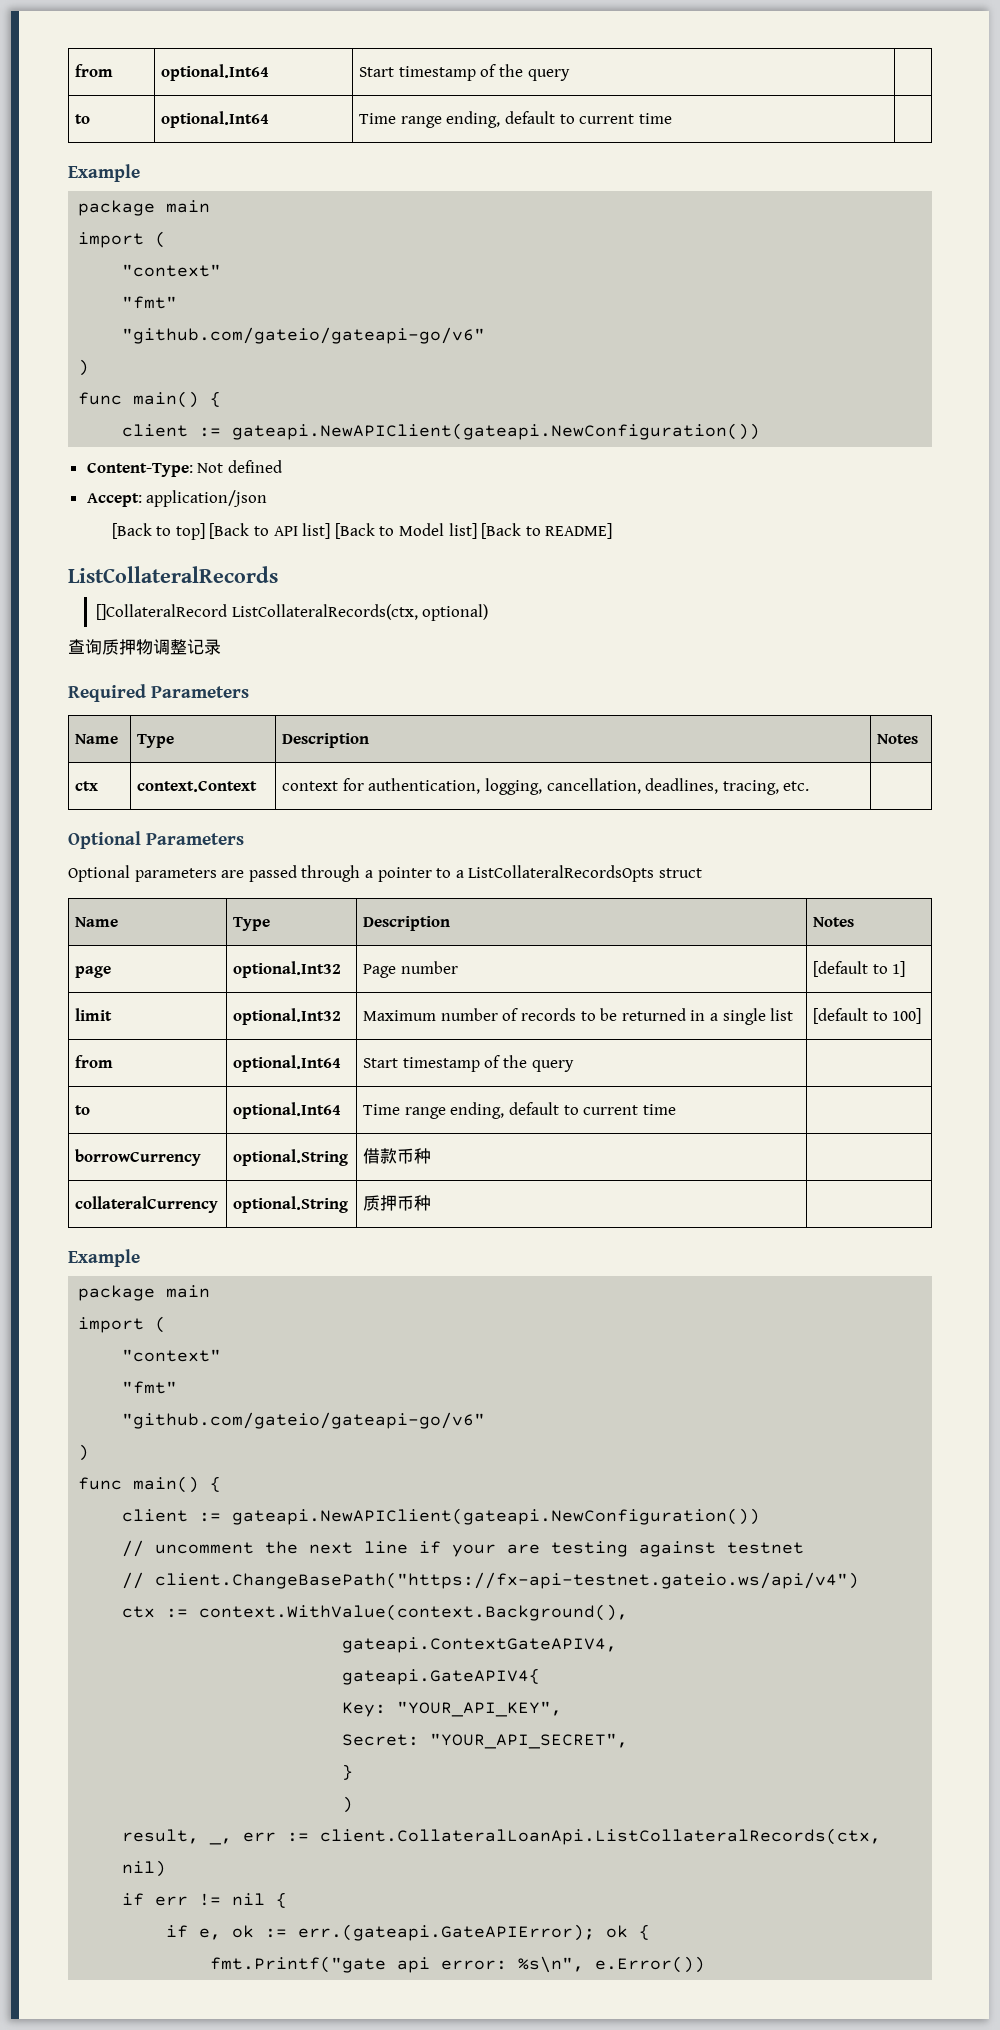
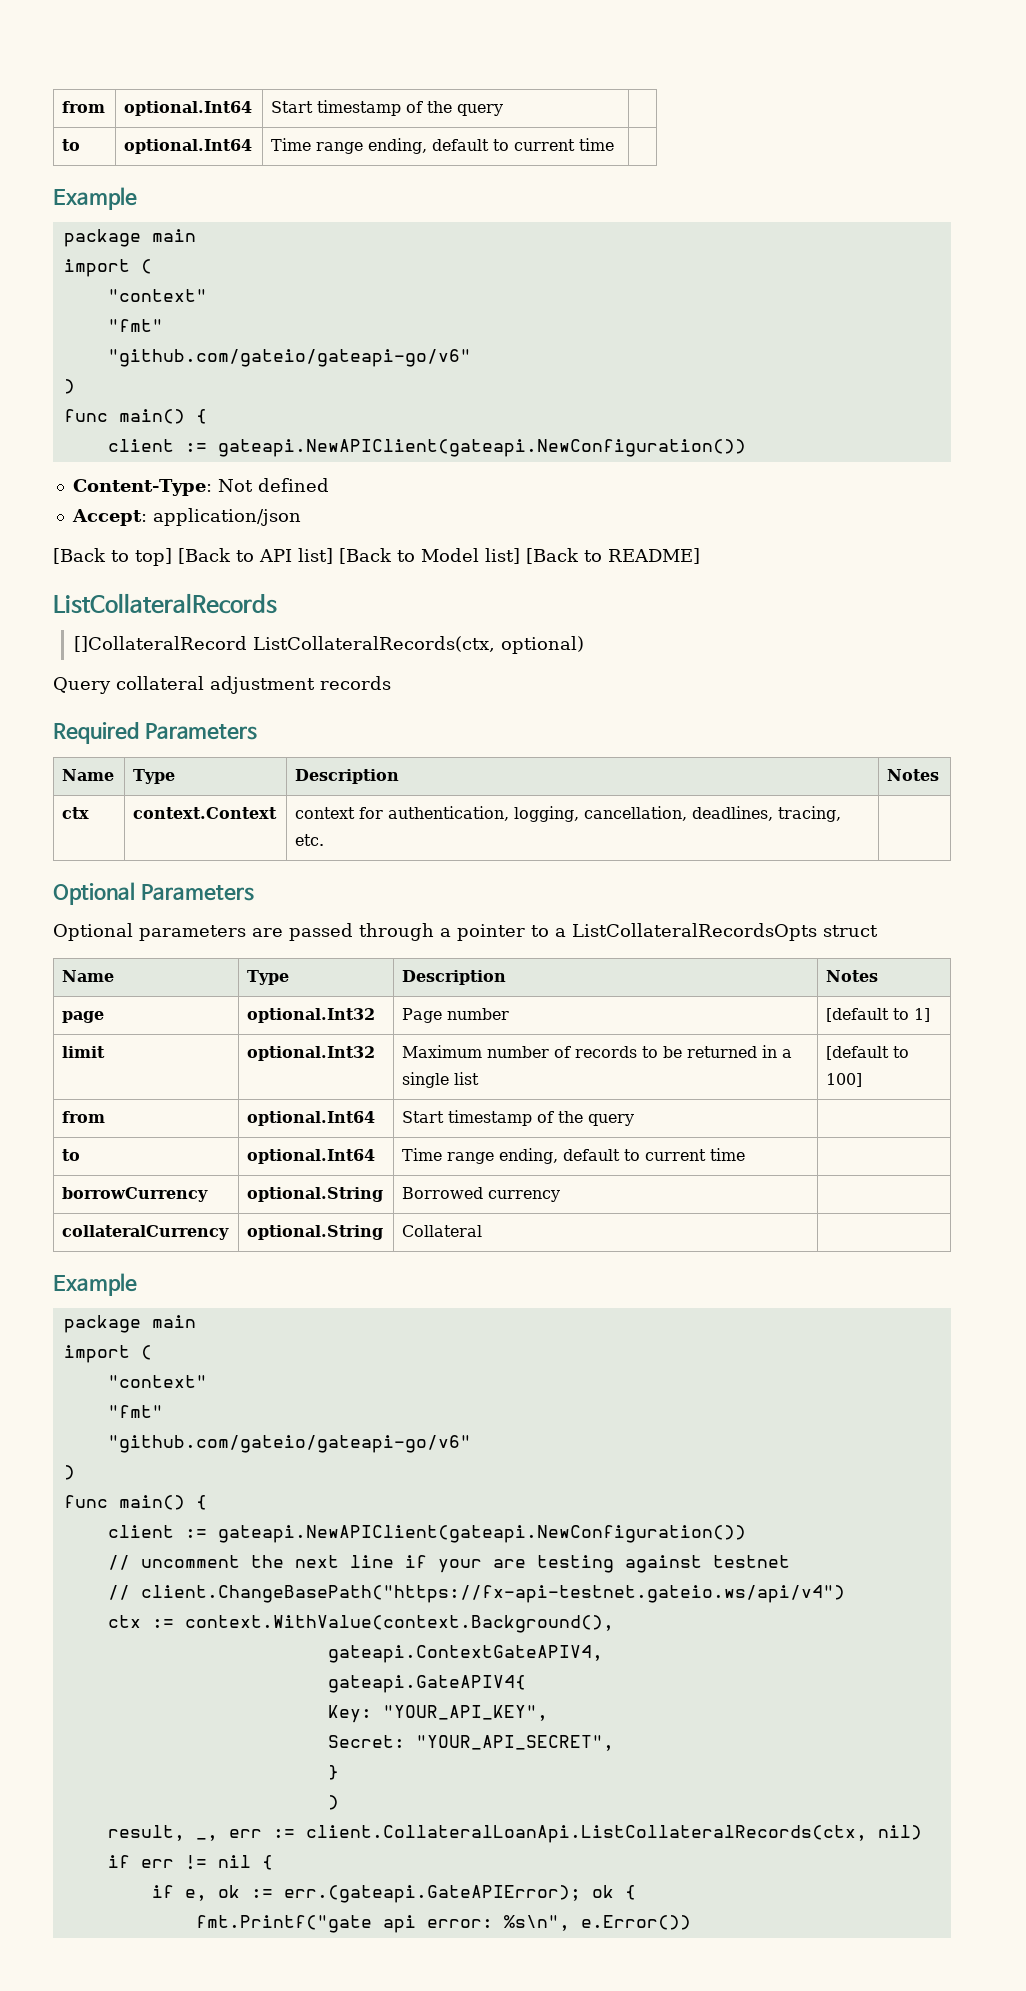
- 查询质押物调整记录
+ Query collateral adjustment records
- borrowCurrency | optional.String | 借款币种 |
+ borrowCurrency | optional.String | Borrowed currency |
- collateralCurrency | optional.String | 质押币种 |
+ collateralCurrency | optional.String | Collateral |

